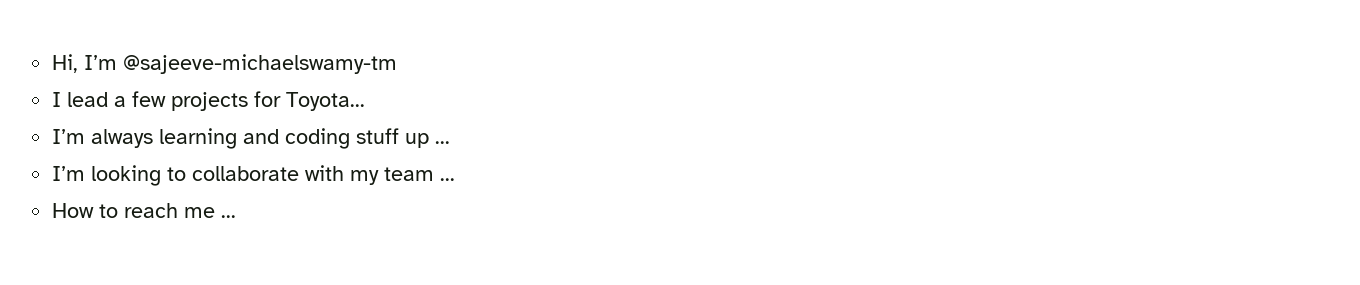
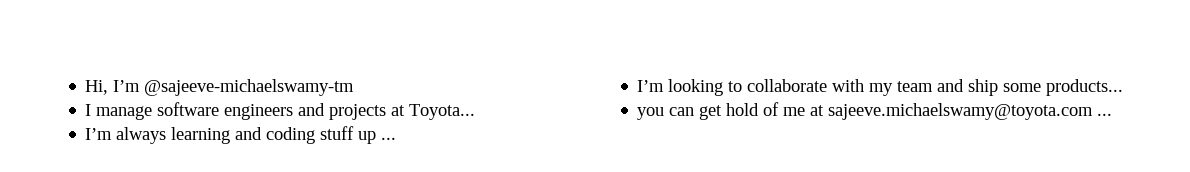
- I lead a few projects for Toyota...
+ I manage software engineers and projects at Toyota...
- I’m looking to collaborate with my team ...
- How to reach me ...
+ I’m looking to collaborate with my team and ship some products...
+ you can get hold of me at sajeeve.michaelswamy@toyota.com ...

